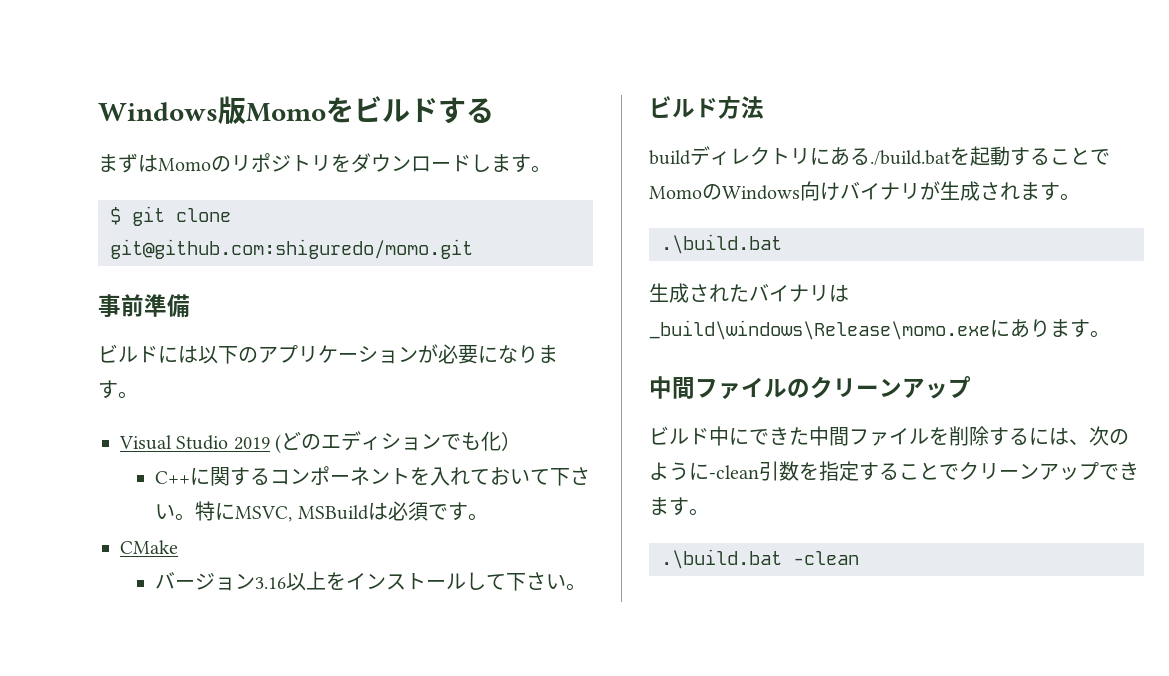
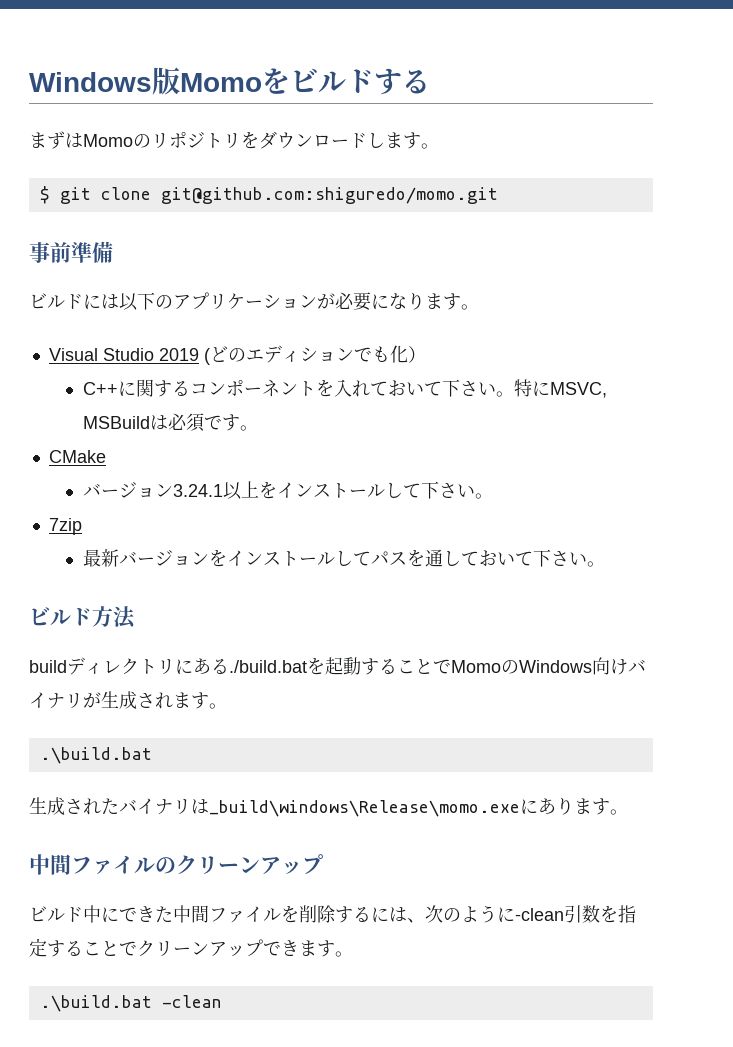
- バージョン3.16以上をインストールして下さい。
+ バージョン3.24.1以上をインストールして下さい。
+ 7zip
+ 最新バージョンをインストールしてパスを通しておいて下さい。

